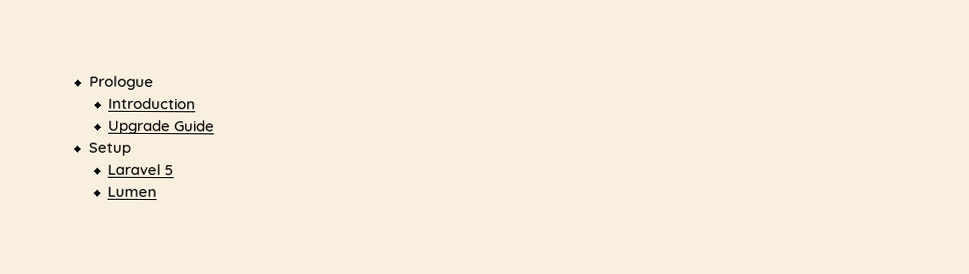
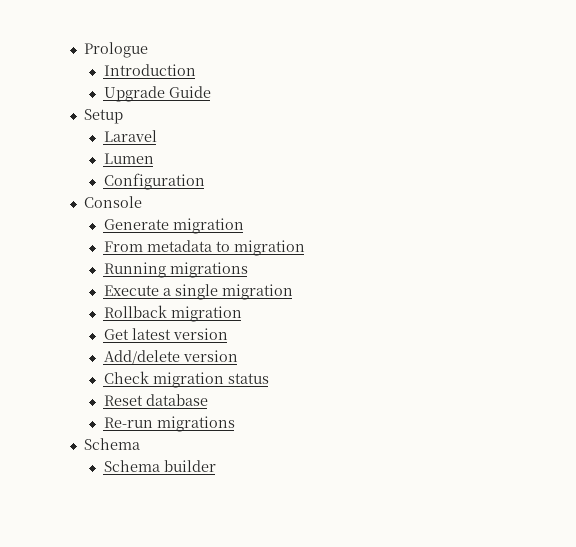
- Laravel 5
+ Laravel
+ Configuration
+ Console
+ Generate migration
+ From metadata to migration
+ Running migrations
+ Execute a single migration
+ Rollback migration
+ Get latest version
+ Add/delete version
+ Check migration status
+ Reset database
+ Re-run migrations
+ Schema
+ Schema builder

